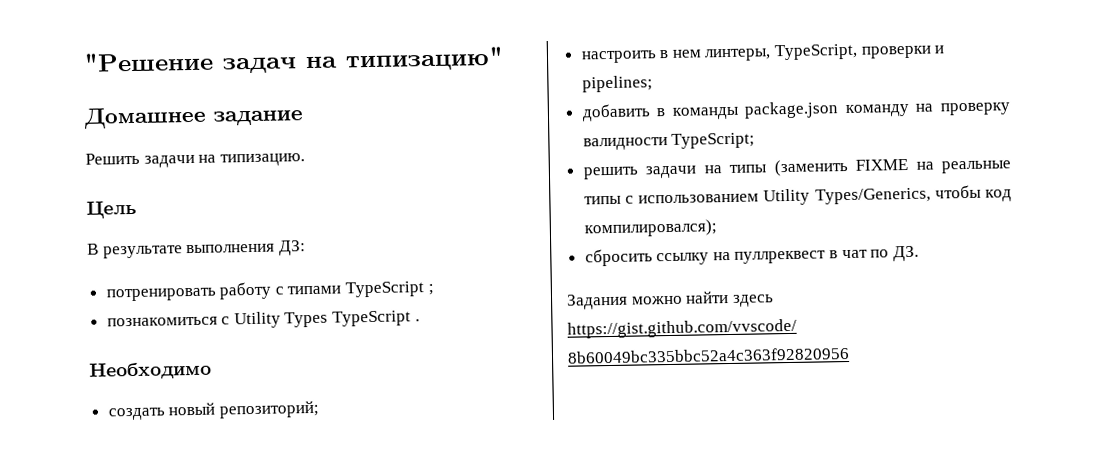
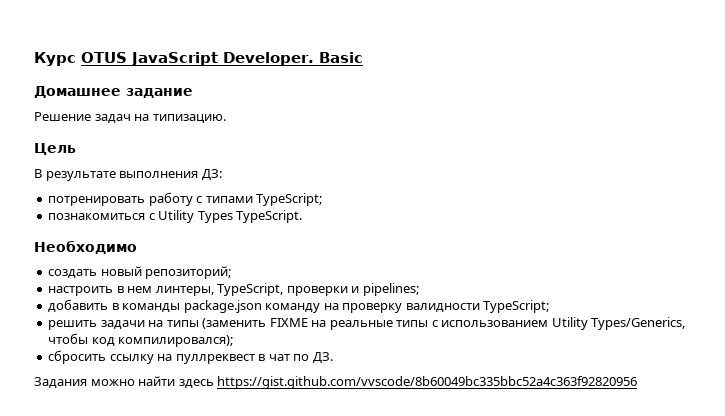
- "Решение задач на типизацию"
+ Курс OTUS JavaScript Developer. Basic
- Решить задачи на типизацию.
+ Решение задач на типизацию.
- потренировать работу с типами TypeScript ;
+ потренировать работу с типами TypeScript;
- познакомиться с Utility Types TypeScript .
+ познакомиться с Utility Types TypeScript.

